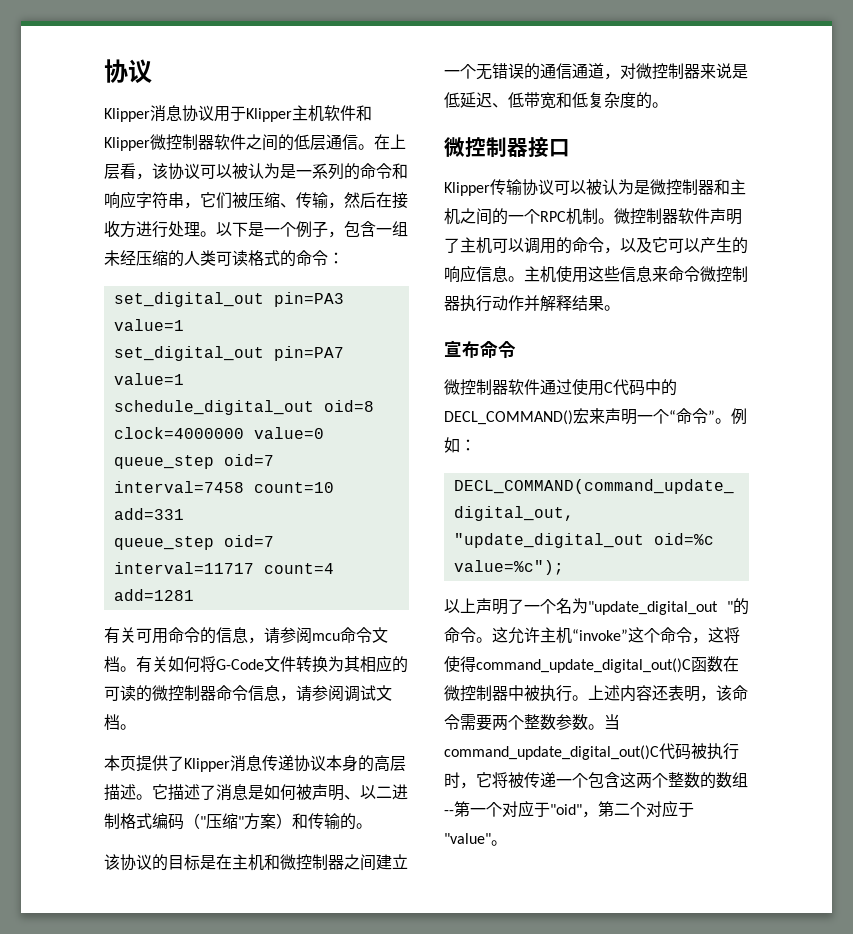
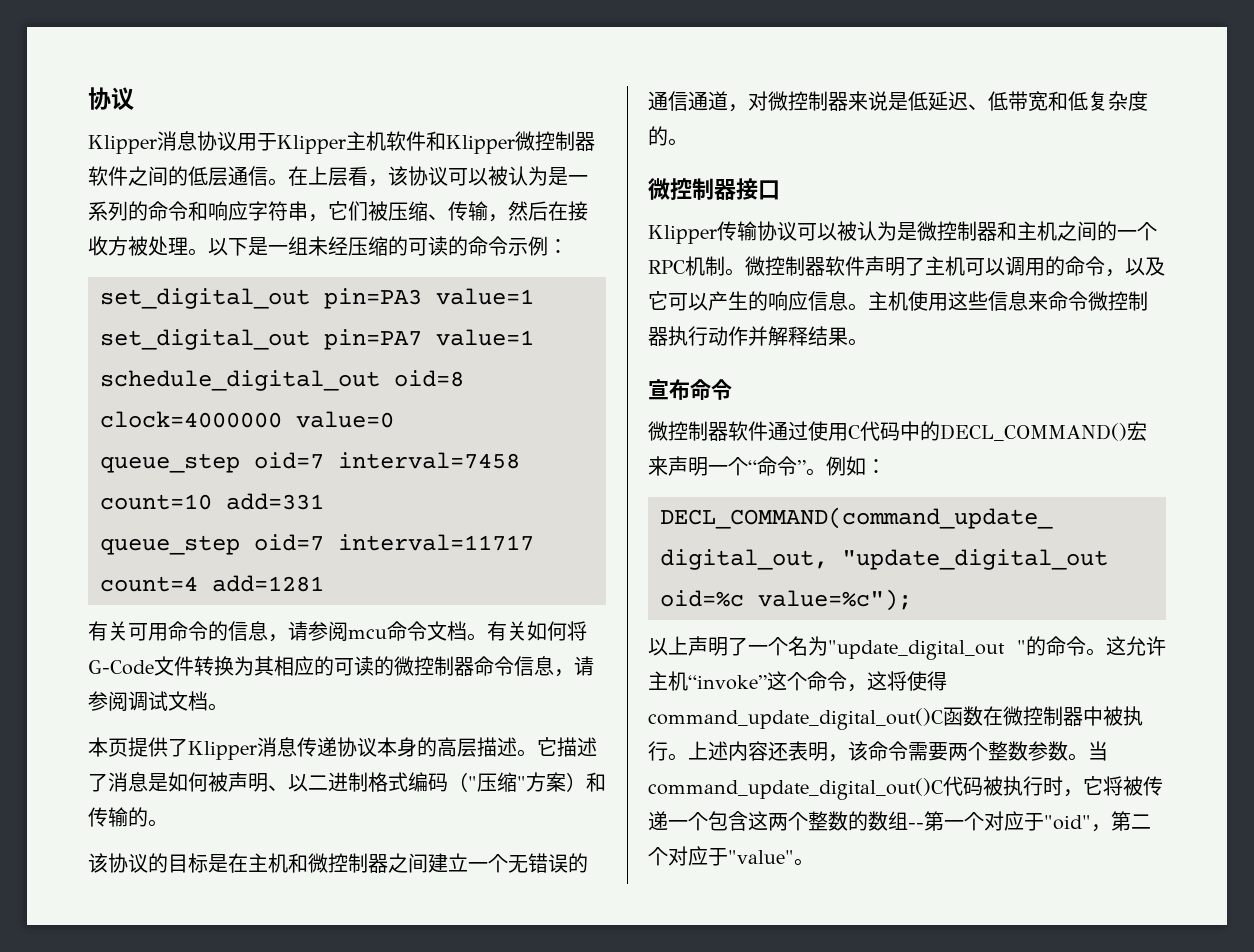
- 在上层看，该协议可以被认为是一系列的命令和响应字符串，它们被压缩、传输，然后在接收方进行处理。
+ 在上层看，该协议可以被认为是一系列的命令和响应字符串，它们被压缩、传输，然后在接收方被处理。
- 以下是一个例子，包含一组未经压缩的人类可读格式的命令：
+ 以下是一组未经压缩的可读的命令示例：

